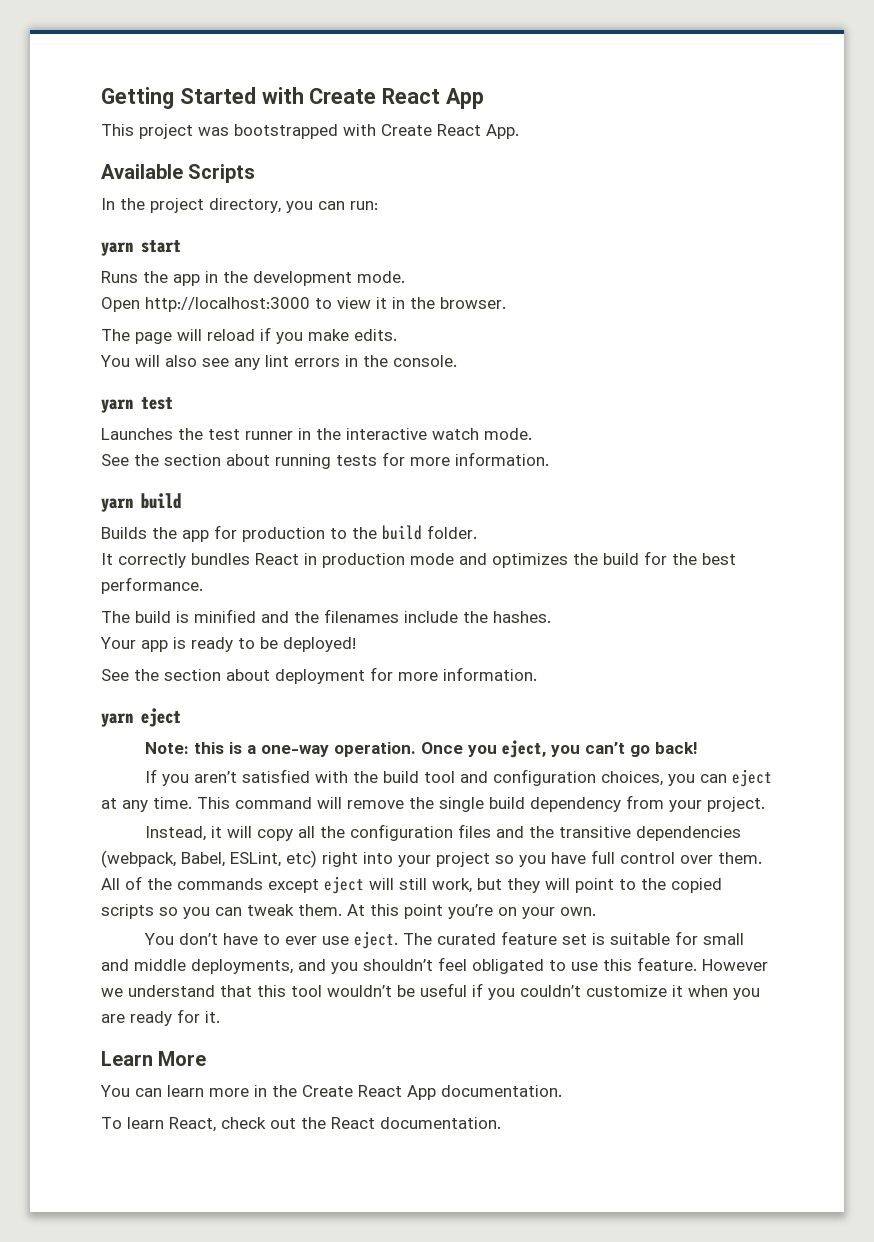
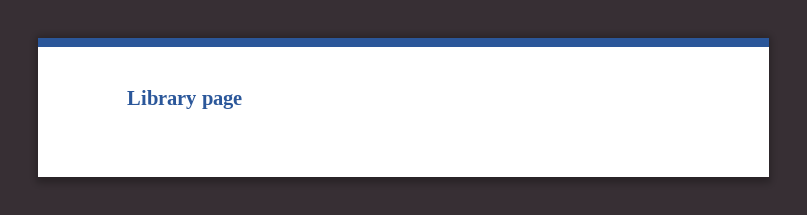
- Getting Started with Create React App
- This project was bootstrapped with Create React App.
- Available Scripts
- In the project directory, you can run:
- yarn start
- Runs the app in the development mode.
- Open http://localhost:3000 to view it in the browser.
- The page will reload if you make edits.
- You will also see any lint errors in the console.
- yarn test
- Launches the test runner in the interactive watch mode.
- See the section about running tests for more information.
- yarn build
- Builds the app for production to the build folder.
- It correctly bundles React in production mode and optimizes the build for the best performance.
- The build is minified and the filenames include the hashes.
- Your app is ready to be deployed!
- See the section about deployment for more information.
- yarn eject
- Note: this is a one-way operation. Once you eject, you can’t go back!
- If you aren’t satisfied with the build tool and configuration choices, you can eject at any time. This command will remove the single build dependency from your project.
- Instead, it will copy all the configuration files and the transitive dependencies (webpack, Babel, ESLint, etc) right into your project so you have full control over them. All of the commands except eject will still work, but they will point to the copied scripts so you can tweak them. At this point you’re on your own.
- You don’t have to ever use eject. The curated feature set is suitable for small and middle deployments, and you shouldn’t feel obligated to use this feature. However we understand that this tool wouldn’t be useful if you couldn’t customize it when you are ready for it.
- Learn More
- You can learn more in the Create React App documentation.
- To learn React, check out the React documentation.
+ Library page

